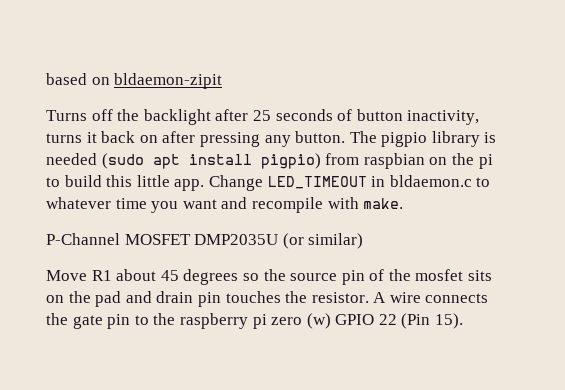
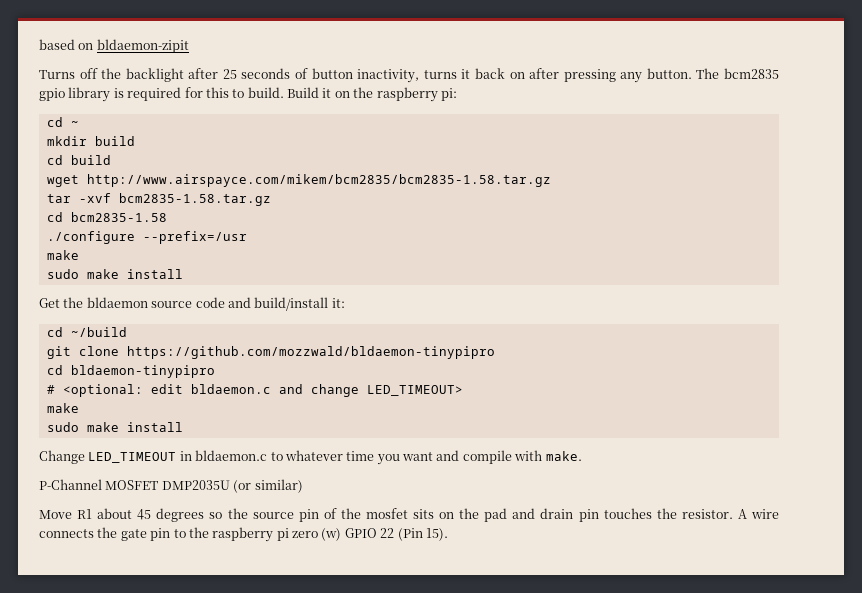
- The pigpio library is needed (sudo apt install pigpio) from raspbian on the pi to build this little app. Change LED_TIMEOUT in bldaemon.c to whatever time you want and recompile with make.
+ The bcm2835 gpio library is required for this to build. Build it on the raspberry pi:
+ cd ~
+ mkdir build
+ cd build
+ wget http://www.airspayce.com/mikem/bcm2835/bcm2835-1.58.tar.gz
+ tar -xvf bcm2835-1.58.tar.gz
+ cd bcm2835-1.58
+ ./configure --prefix=/usr
+ make
+ sudo make install
+ Get the bldaemon source code and build/install it:
+ cd ~/build
+ git clone https://github.com/mozzwald/bldaemon-tinypipro
+ cd bldaemon-tinypipro
+ # <optional: edit bldaemon.c and change LED_TIMEOUT>
+ make
+ sudo make install
+ Change LED_TIMEOUT in bldaemon.c to whatever time you want and compile with make.

